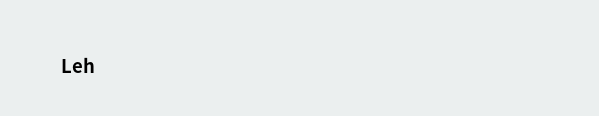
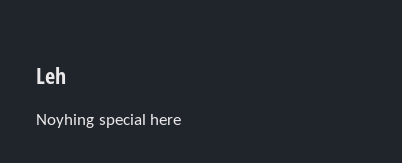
+ Noyhing special here

